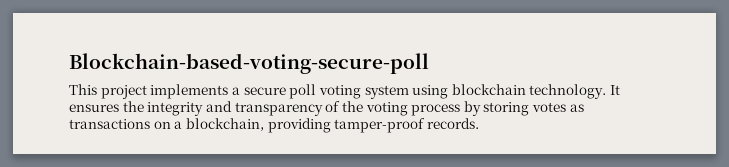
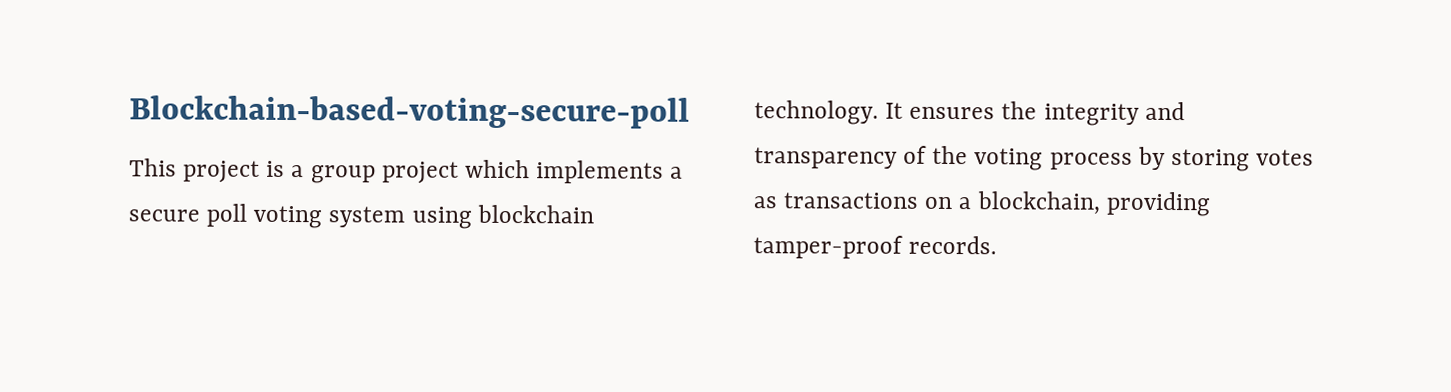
- This project implements a secure poll voting system using blockchain technology.
+ This project is a group project which implements a secure poll voting system using blockchain technology.

